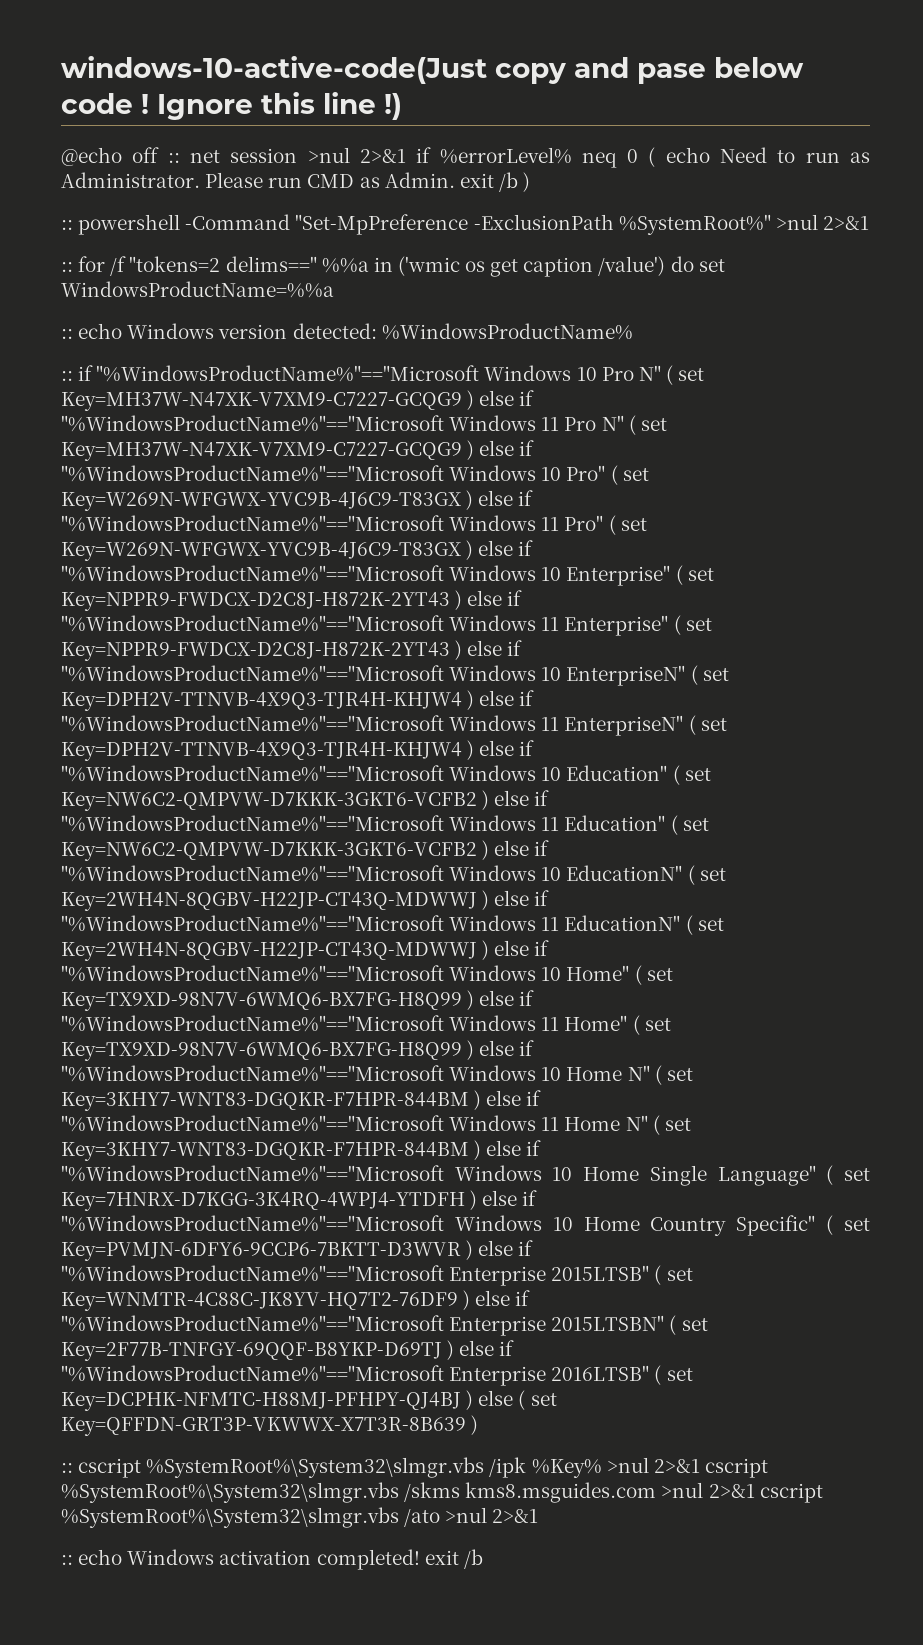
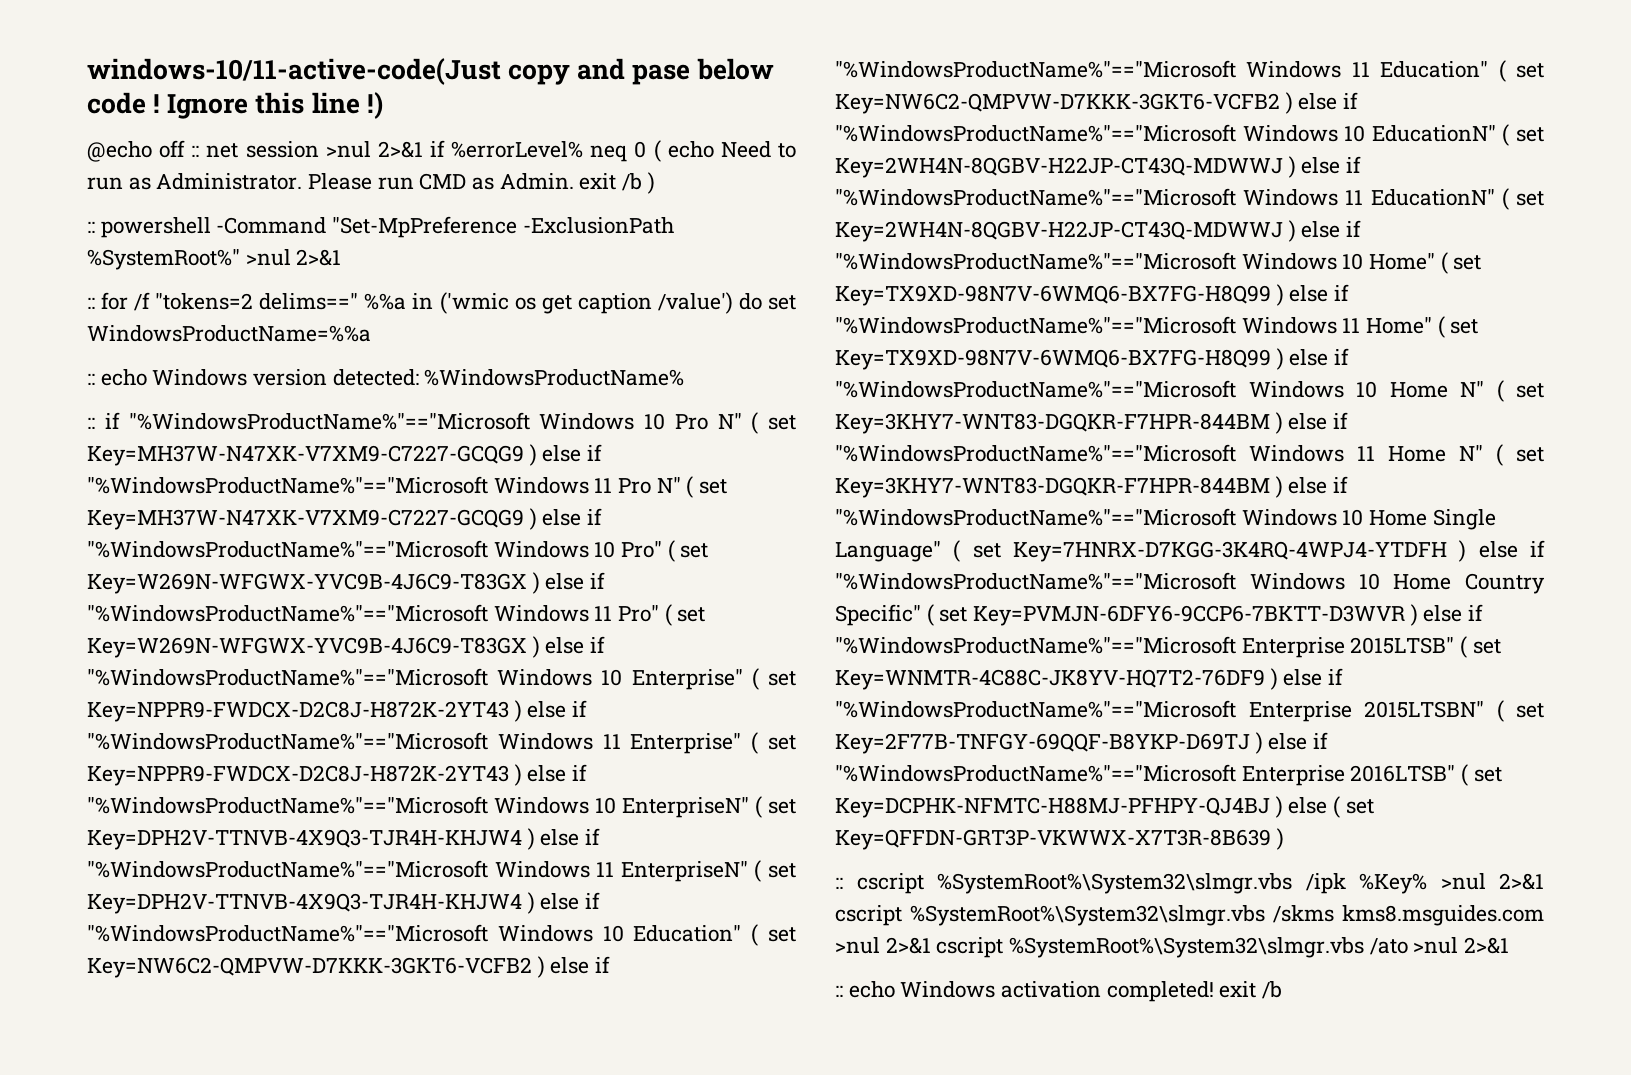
- windows-10-active-code(Just copy and pase below code !
+ windows-10/11-active-code(Just copy and pase below code !

